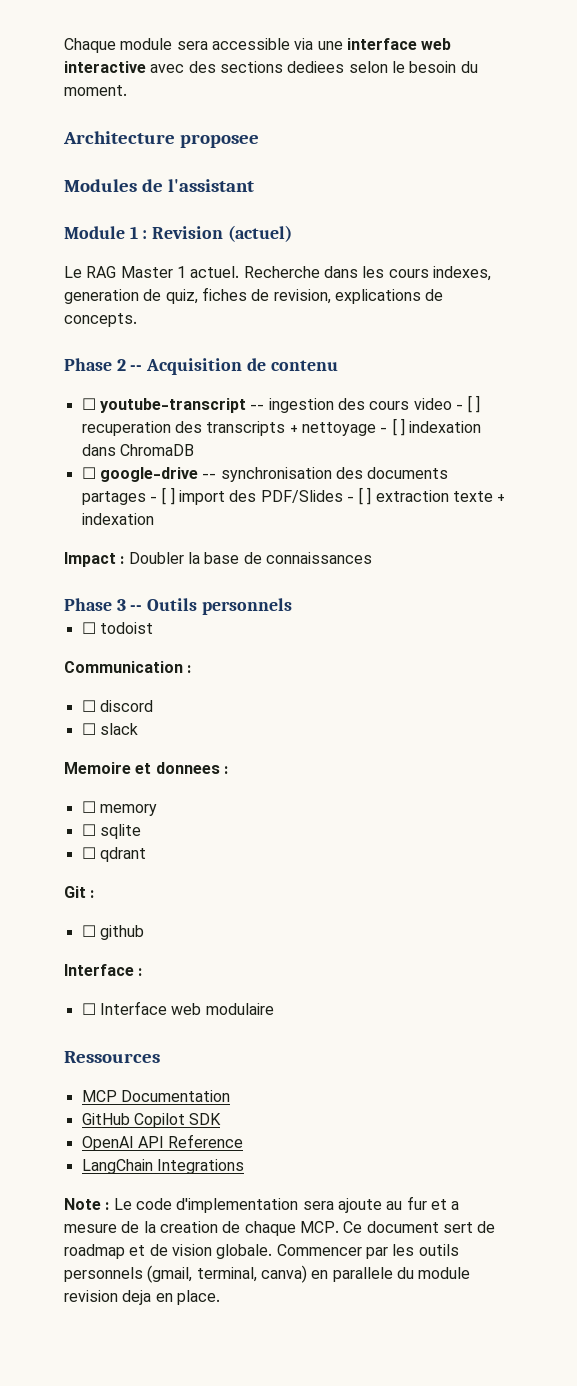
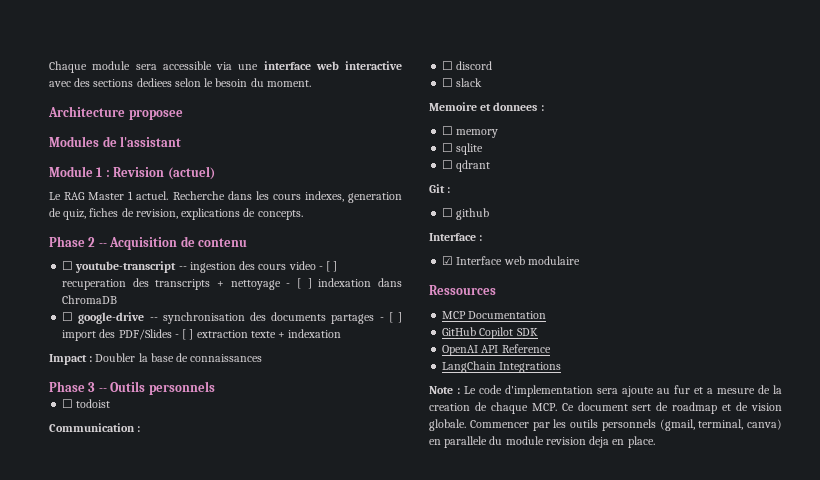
- ☐ Interface web modulaire
+ ☑ Interface web modulaire

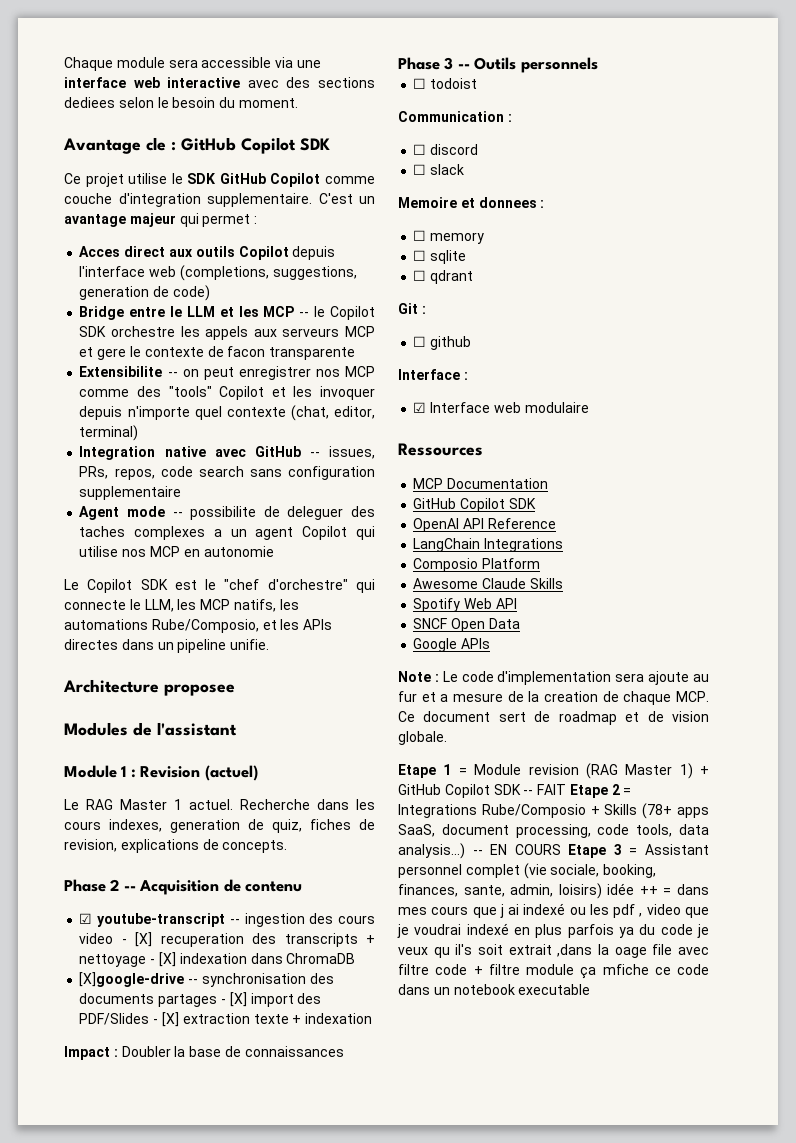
+ Avantage cle : GitHub Copilot SDK
+ Ce projet utilise le SDK GitHub Copilot comme couche d'integration supplementaire. C'est un avantage majeur qui permet :
+ Acces direct aux outils Copilot depuis l'interface web (completions, suggestions, generation de code)
+ Bridge entre le LLM et les MCP -- le Copilot SDK orchestre les appels aux serveurs MCP et gere le contexte de facon transparente
+ Extensibilite -- on peut enregistrer nos MCP comme des "tools" Copilot et les invoquer depuis n'importe quel contexte (chat, editor, terminal)
+ Integration native avec GitHub -- issues, PRs, repos, code search sans configuration supplementaire
+ Agent mode -- possibilite de deleguer des taches complexes a un agent Copilot qui utilise nos MCP en autonomie
+ Le Copilot SDK est le "chef d'orchestre" qui connecte le LLM, les MCP natifs, les automations Rube/Composio, et les APIs directes dans un pipeline unifie.
- ☐ youtube-transcript -- ingestion des cours video - [ ] recuperation des transcripts + nettoyage - [ ] indexation dans ChromaDB
+ ☑ youtube-transcript -- ingestion des cours video - [X] recuperation des transcripts + nettoyage - [X] indexation dans ChromaDB
- ☐ google-drive -- synchronisation des documents partages - [ ] import des PDF/Slides - [ ] extraction texte + indexation
+ [X]google-drive -- synchronisation des documents partages - [X] import des PDF/Slides - [X] extraction texte + indexation
+ Composio Platform
+ Awesome Claude Skills
+ Spotify Web API
+ SNCF Open Data
+ Google APIs
- Note : Le code d'implementation sera ajoute au fur et a mesure de la creation de chaque MCP. Ce document sert de roadmap et de vision globale. Commencer par les outils personnels (gmail, terminal, canva) en parallele du module revision deja en place.
+ Note : Le code d'implementation sera ajoute au fur et a mesure de la creation de chaque MCP. Ce document sert de roadmap et de vision globale.
+ Etape 1 = Module revision (RAG Master 1) + GitHub Copilot SDK -- FAIT Etape 2 = Integrations Rube/Composio + Skills (78+ apps SaaS, document processing, code tools, data analysis...) -- EN COURS Etape 3 = Assistant personnel complet (vie sociale, booking, finances, sante, admin, loisirs) idée ++ = dans mes cours que j ai indexé ou les pdf , video que je voudrai indexé en plus parfois ya du code je veux qu il's soit extrait ,dans la oage file avec filtre code + filtre module ça mfiche ce code dans un notebook executable

